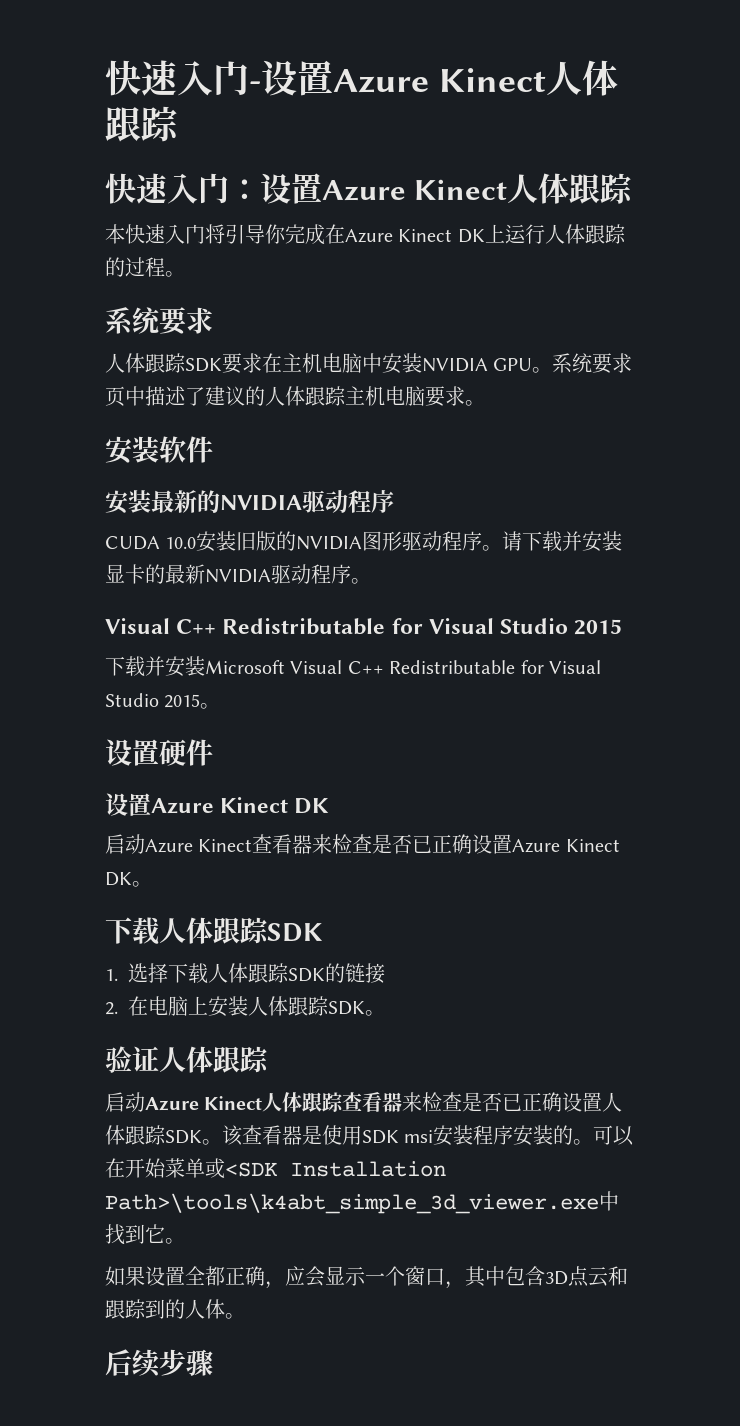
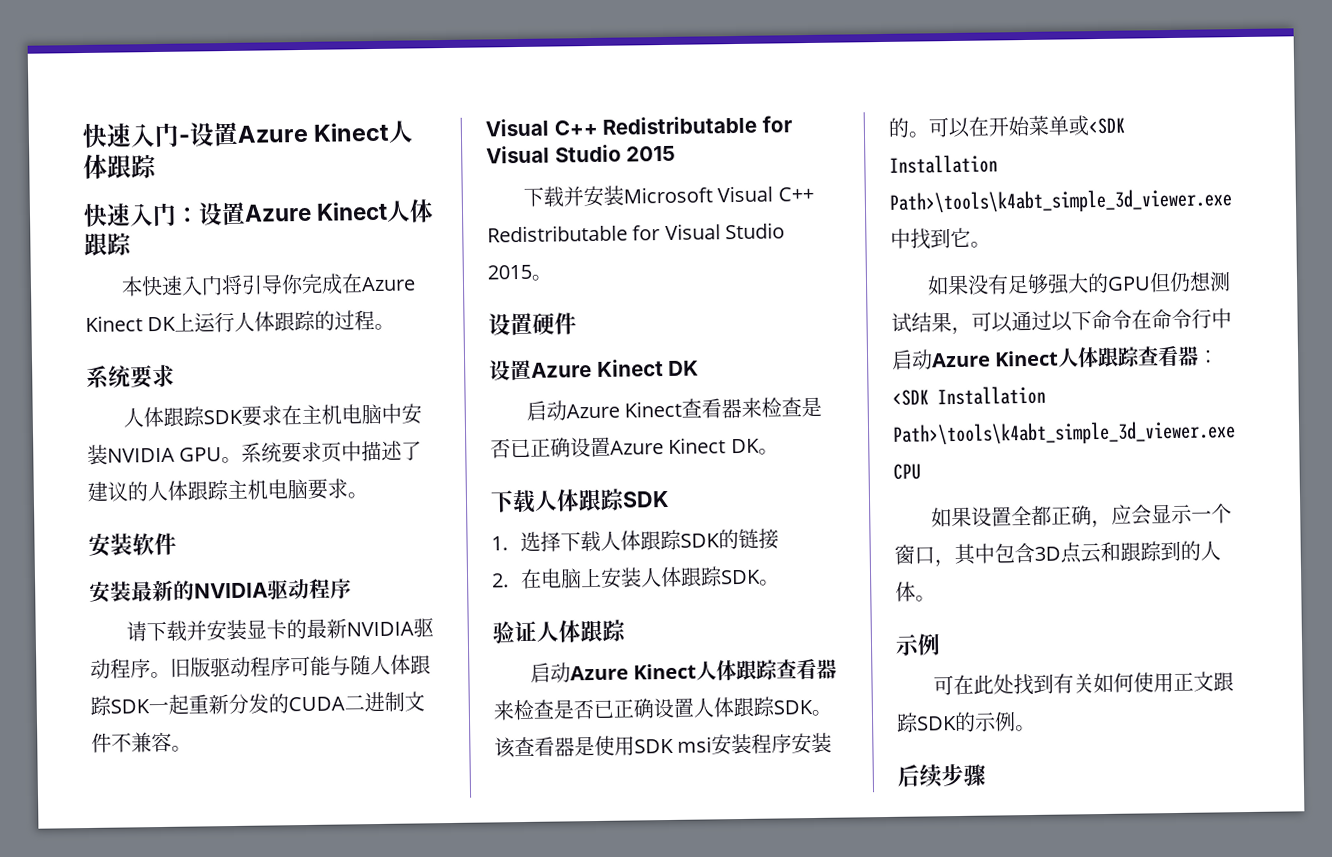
- CUDA 10.0安装旧版的NVIDIA图形驱动程序。
+ 旧版驱动程序可能与随人体跟踪SDK一起重新分发的CUDA二进制文件不兼容。
+ 如果没有足够强大的GPU但仍想测试结果，可以通过以下命令在命令行中启动Azure Kinect人体跟踪查看器：<SDK Installation Path>\tools\k4abt_simple_3d_viewer.exe CPU
  如果设置全都正确，应会显示一个窗口，其中包含3D点云和跟踪到的人体。
+ 示例
+ 可在此处找到有关如何使用正文跟踪SDK的示例。

